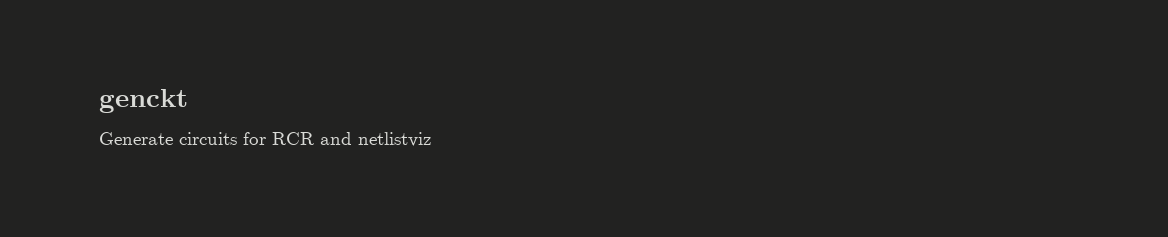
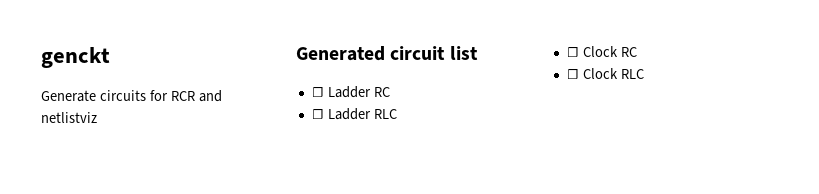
+ Generated circuit list
+ ☐ Ladder RC
+ ☐ Ladder RLC
+ ☐ Clock RC
+ ☐ Clock RLC

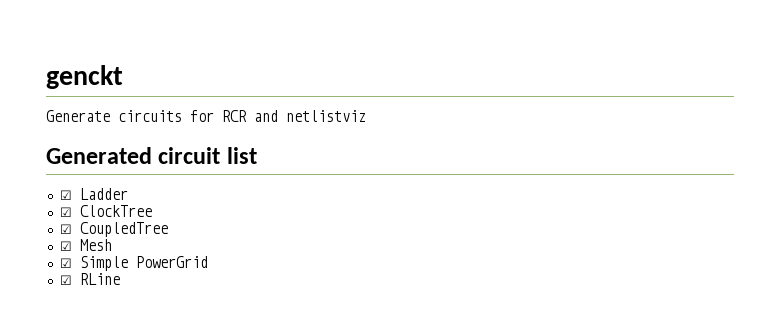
- ☐ Ladder RC
- ☐ Ladder RLC
- ☐ Clock RC
- ☐ Clock RLC
+ ☑ Ladder
+ ☑ ClockTree
+ ☑ CoupledTree
+ ☑ Mesh
+ ☑ Simple PowerGrid
+ ☑ RLine

